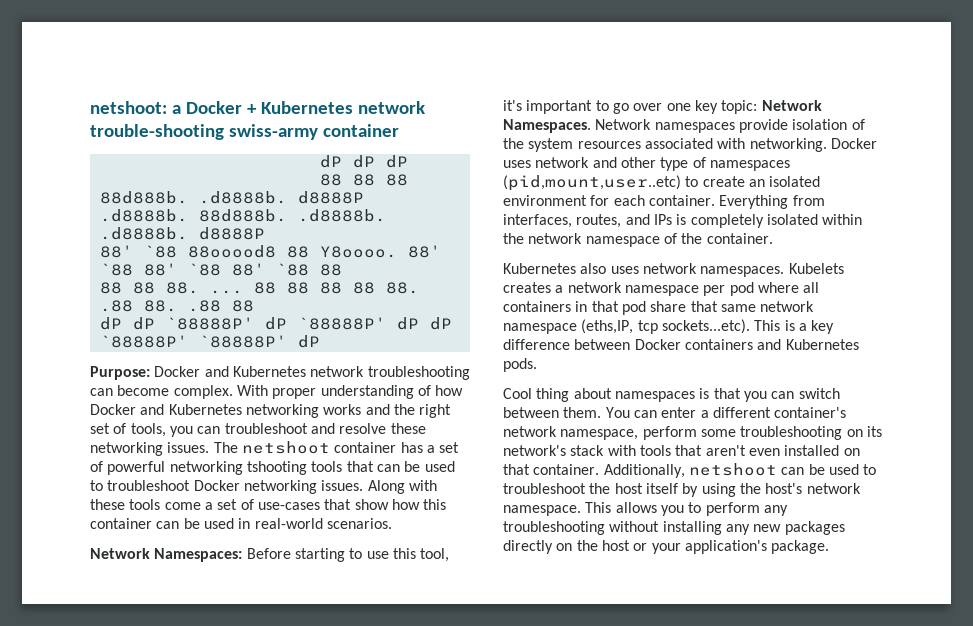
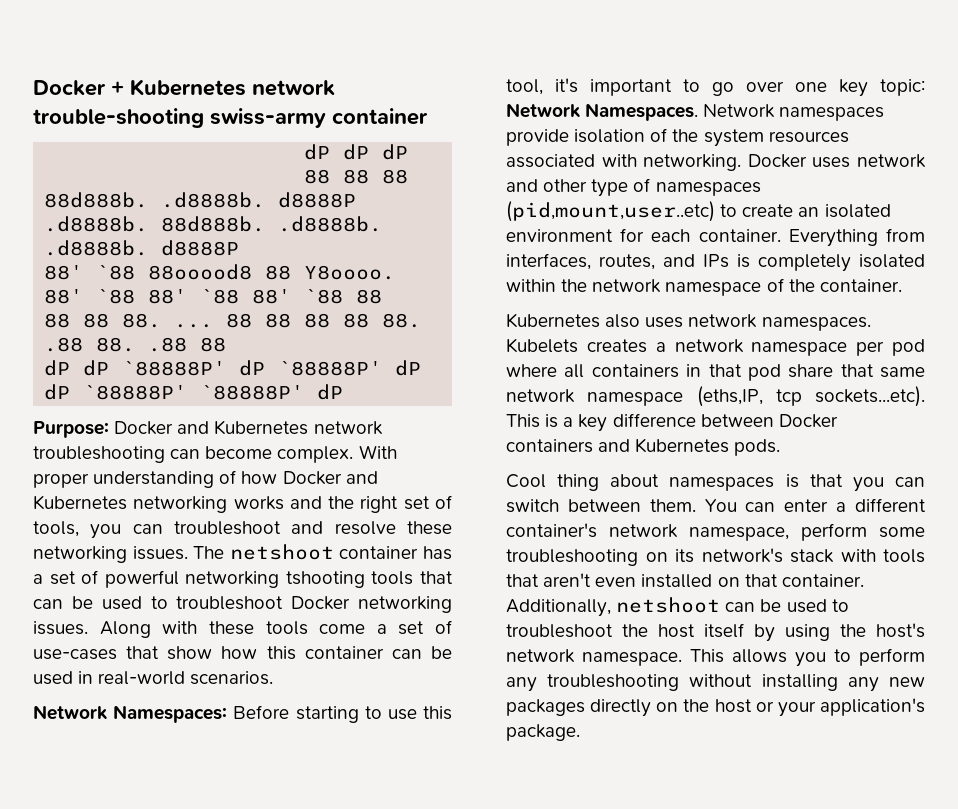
- netshoot: a Docker + Kubernetes network trouble-shooting swiss-army container
+ Docker + Kubernetes network trouble-shooting swiss-army container

